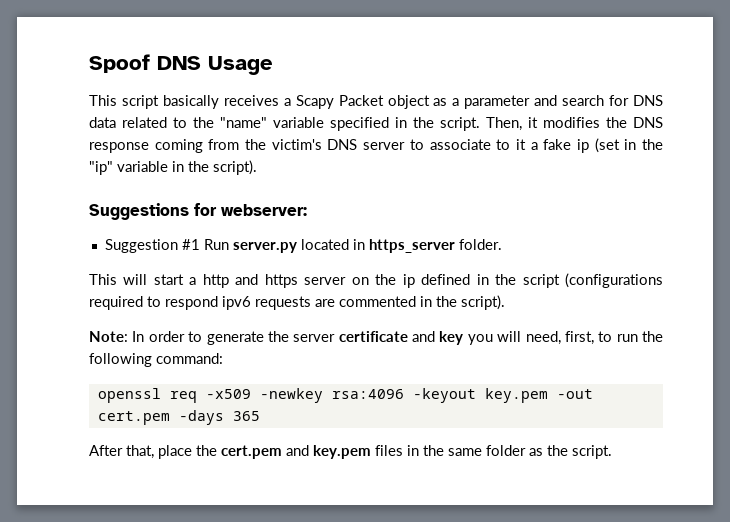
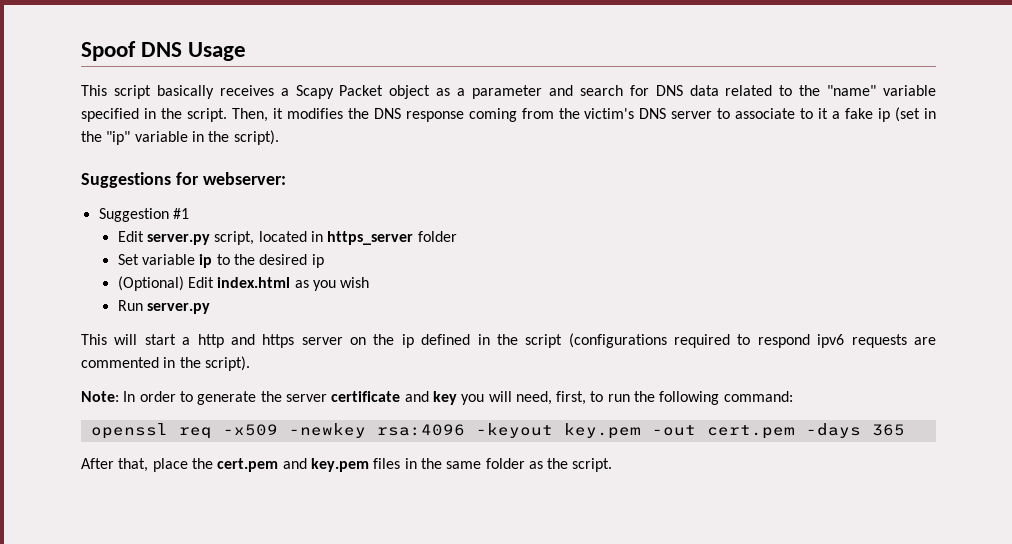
- Suggestion #1 Run server.py located in https_server folder.
+ Suggestion #1
+ Edit server.py script, located in https_server folder
+ Set variable ip to the desired ip
+ (Optional) Edit index.html as you wish
+ Run server.py

